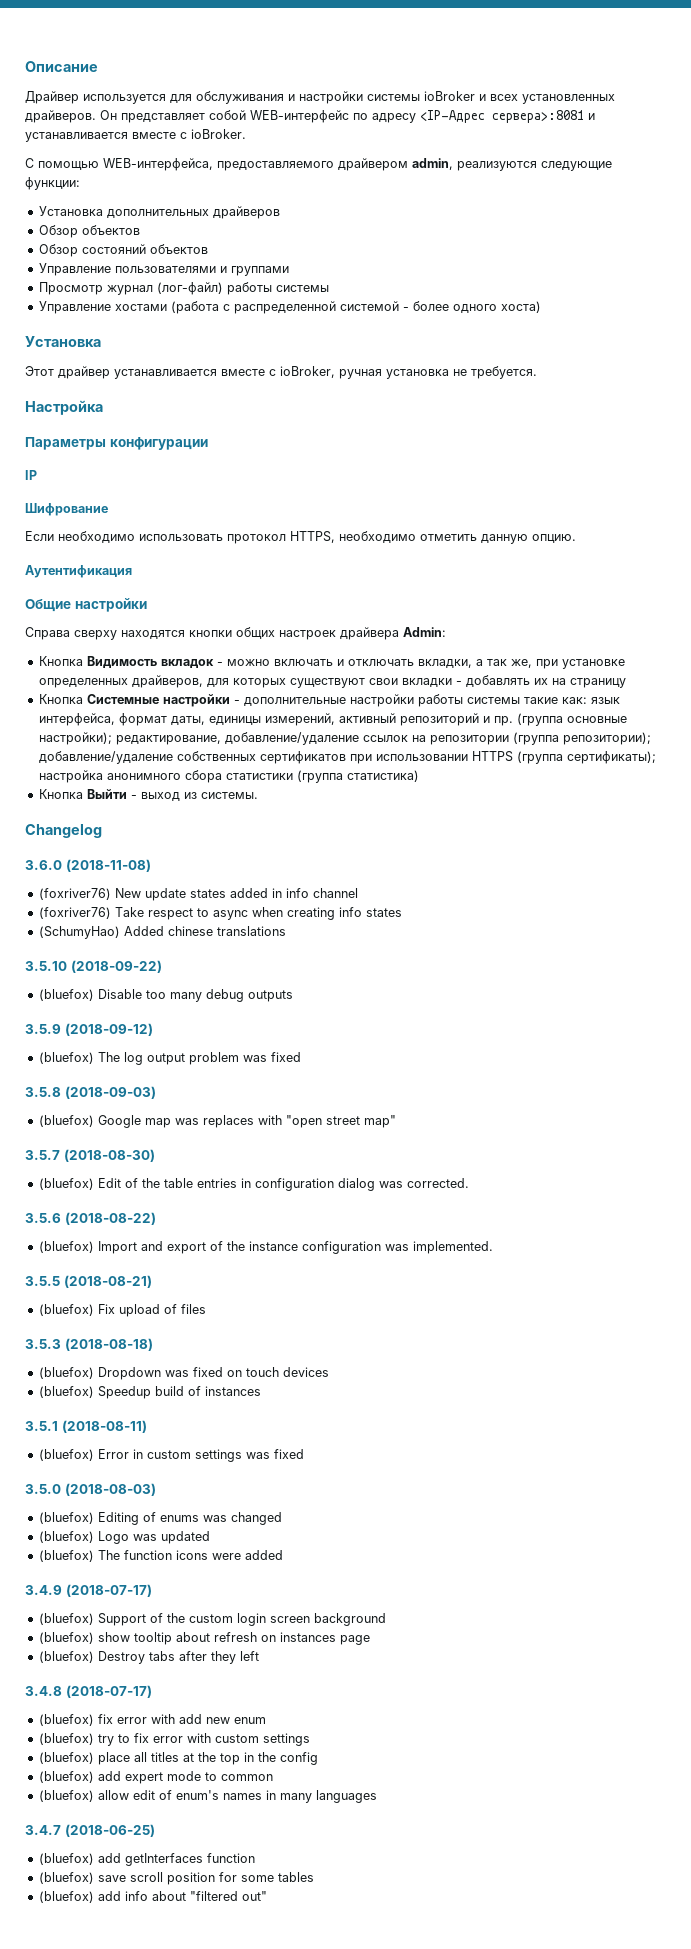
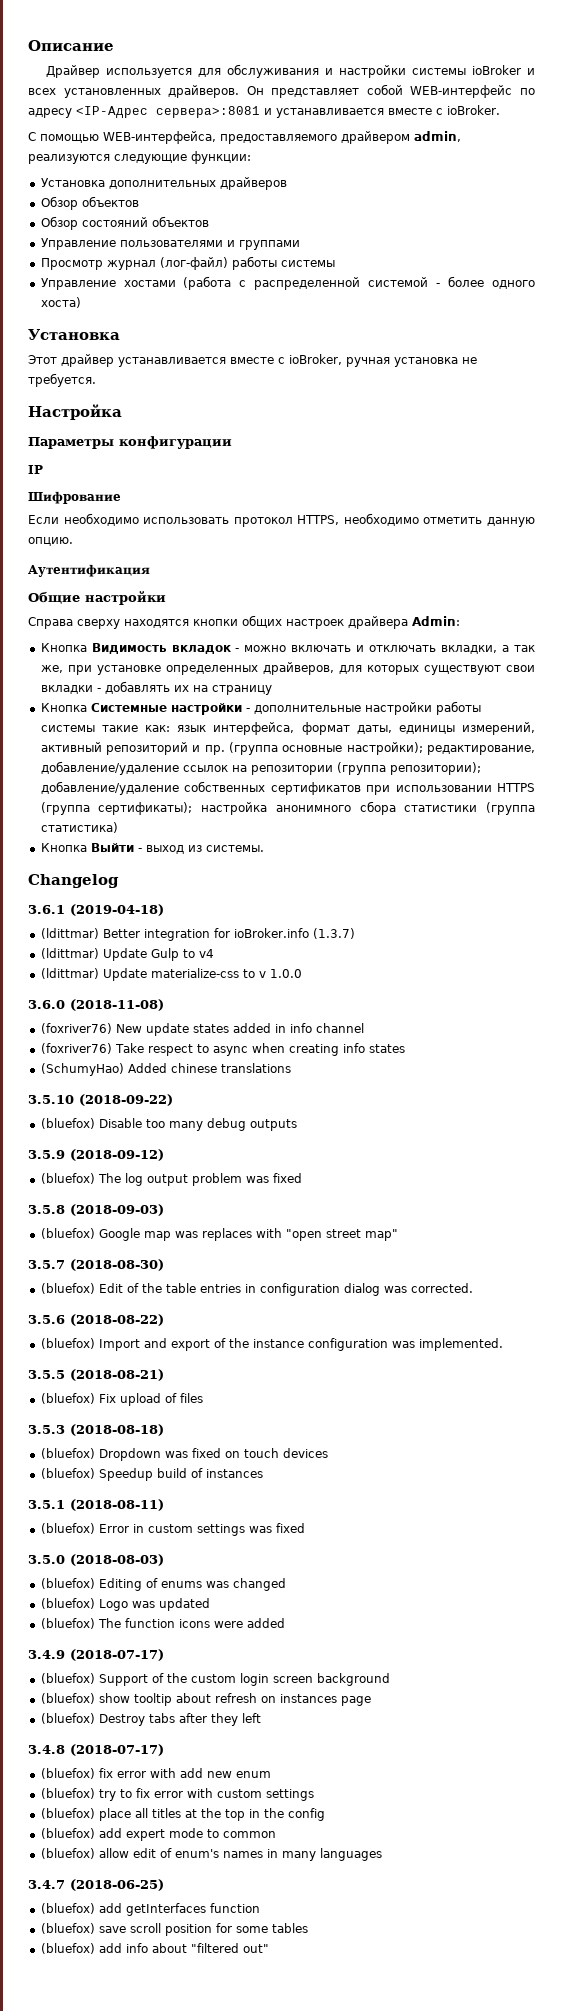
+ 3.6.1 (2019-04-18)
+ (ldittmar) Better integration for ioBroker.info (1.3.7)
+ (ldittmar) Update Gulp to v4
+ (ldittmar) Update materialize-css to v 1.0.0

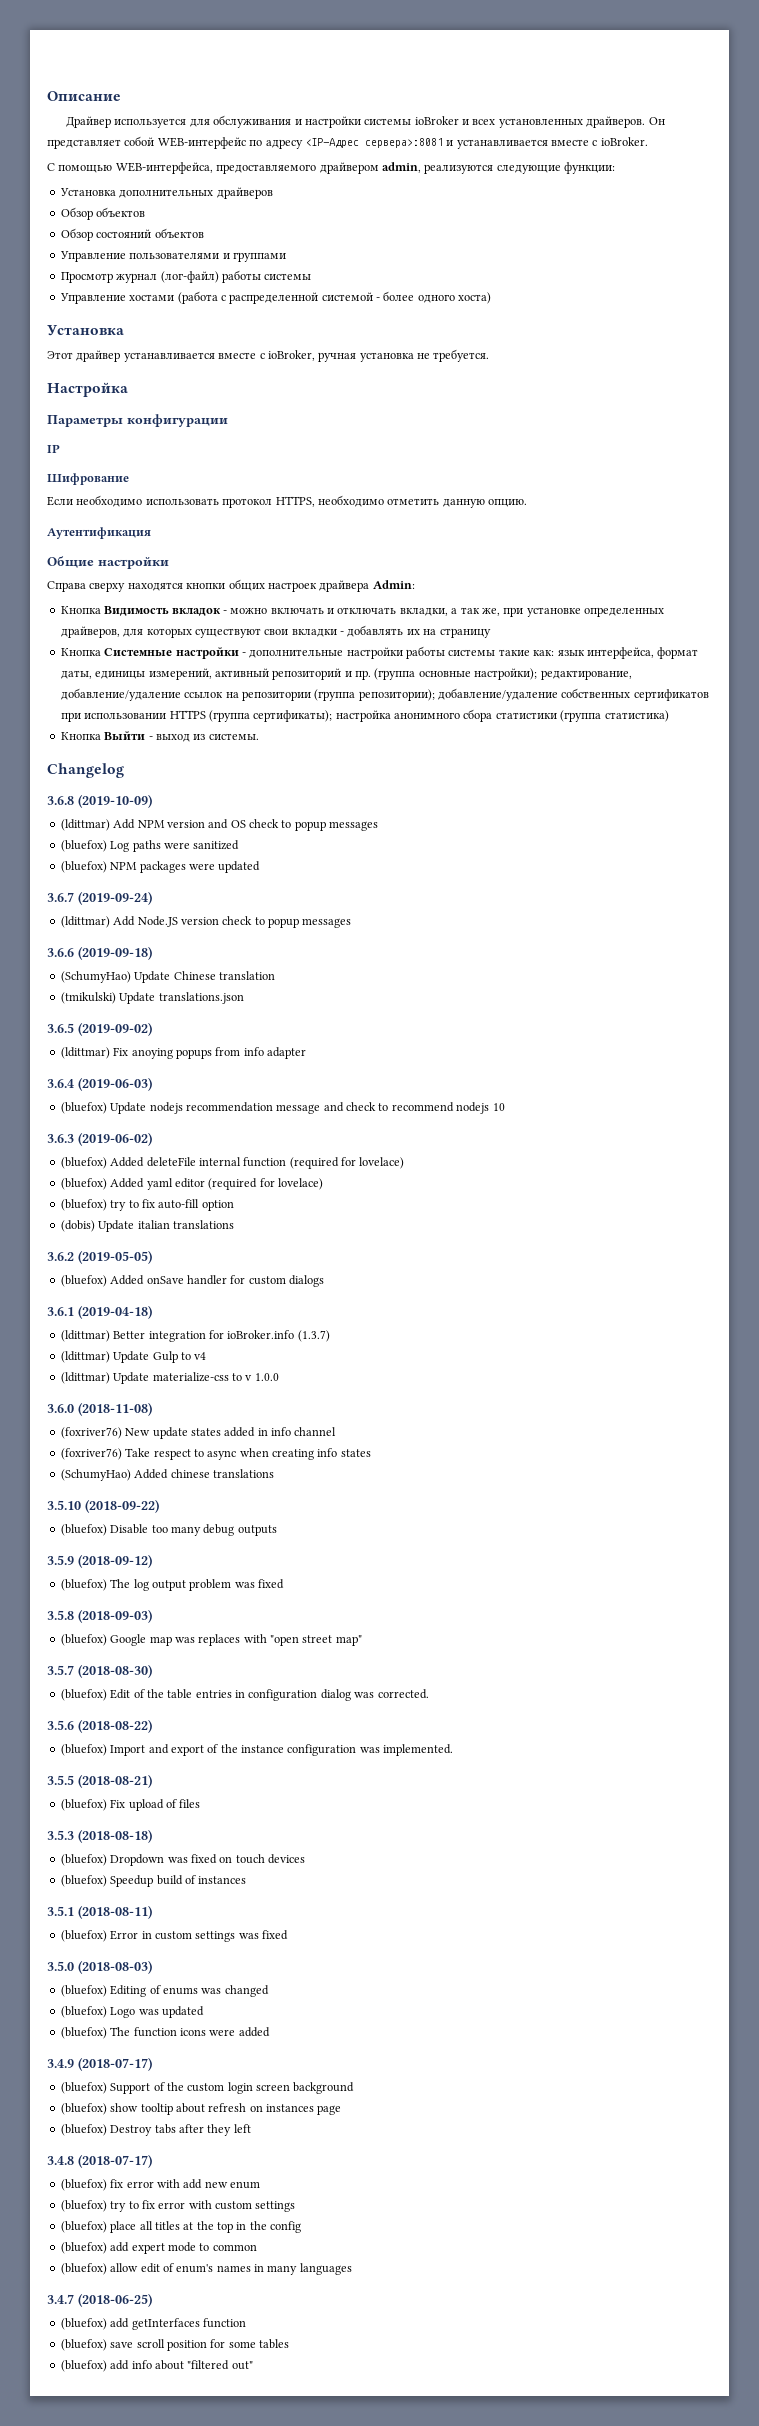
+ 3.6.8 (2019-10-09)
+ (ldittmar) Add NPM version and OS check to popup messages
+ (bluefox) Log paths were sanitized
+ (bluefox) NPM packages were updated
+ 3.6.7 (2019-09-24)
+ (ldittmar) Add Node.JS version check to popup messages
+ 3.6.6 (2019-09-18)
+ (SchumyHao) Update Chinese translation
+ (tmikulski) Update translations.json
+ 3.6.5 (2019-09-02)
+ (ldittmar) Fix anoying popups from info adapter
+ 3.6.4 (2019-06-03)
+ (bluefox) Update nodejs recommendation message and check to recommend nodejs 10
+ 3.6.3 (2019-06-02)
+ (bluefox) Added deleteFile internal function (required for lovelace)
+ (bluefox) Added yaml editor (required for lovelace)
+ (bluefox) try to fix auto-fill option
+ (dobis) Update italian translations
+ 3.6.2 (2019-05-05)
+ (bluefox) Added onSave handler for custom dialogs

